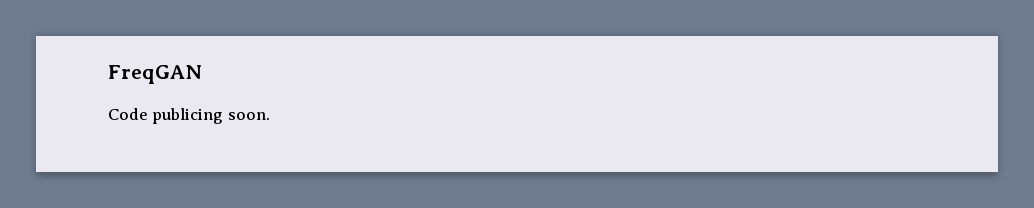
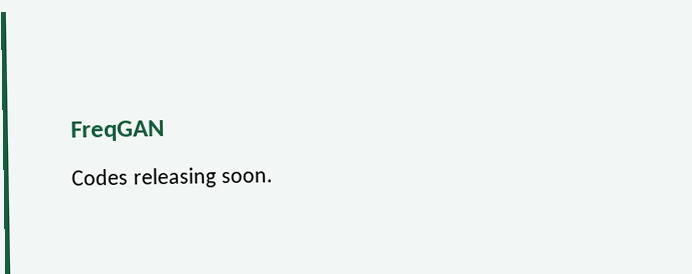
- Code publicing soon.
+ Codes releasing soon.

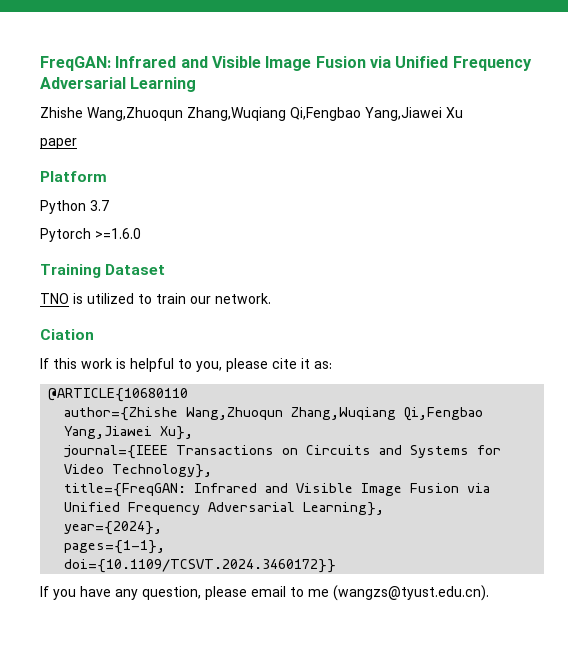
- FreqGAN
- Codes releasing soon.
+ FreqGAN: Infrared and Visible Image Fusion via Unified Frequency Adversarial Learning
+ Zhishe Wang,Zhuoqun Zhang,Wuqiang Qi,Fengbao Yang,Jiawei Xu
+ paper
+ Platform
+ Python 3.7
+ Pytorch >=1.6.0
+ Training Dataset
+ TNO is utilized to train our network.
+ Ciation
+ If this work is helpful to you, please cite it as:
+ @ARTICLE{10680110
+ author={Zhishe Wang,Zhuoqun Zhang,Wuqiang Qi,Fengbao Yang,Jiawei Xu},
+ journal={IEEE Transactions on Circuits and Systems for Video Technology},
+ title={FreqGAN: Infrared and Visible Image Fusion via Unified Frequency Adversarial Learning},
+ year={2024},
+ pages={1-1},
+ doi={10.1109/TCSVT.2024.3460172}}
+ If you have any question, please email to me (wangzs@tyust.edu.cn).

